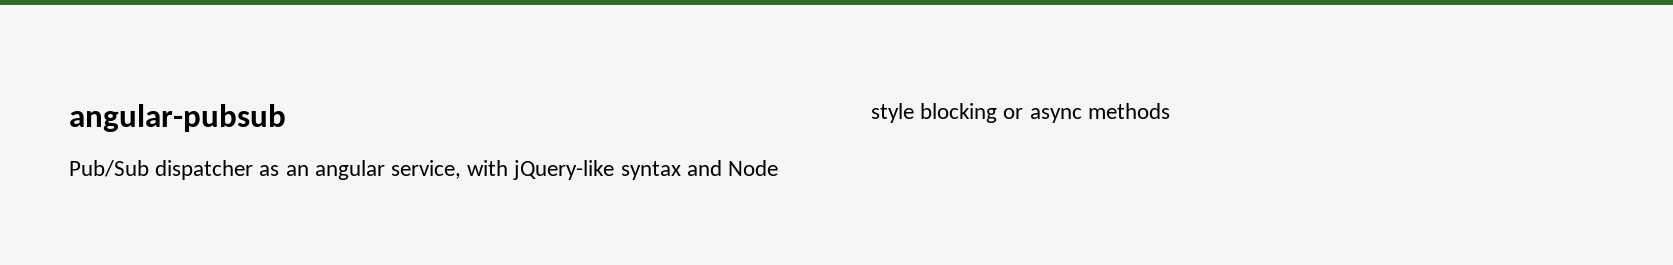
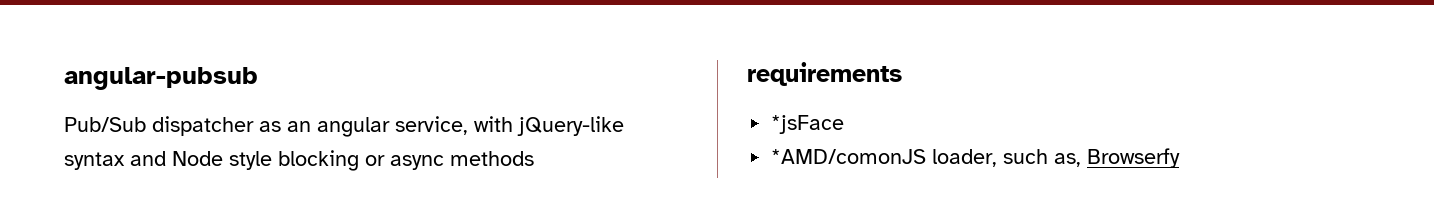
+ requirements
+ *jsFace
+ *AMD/comonJS loader, such as, Browserfy

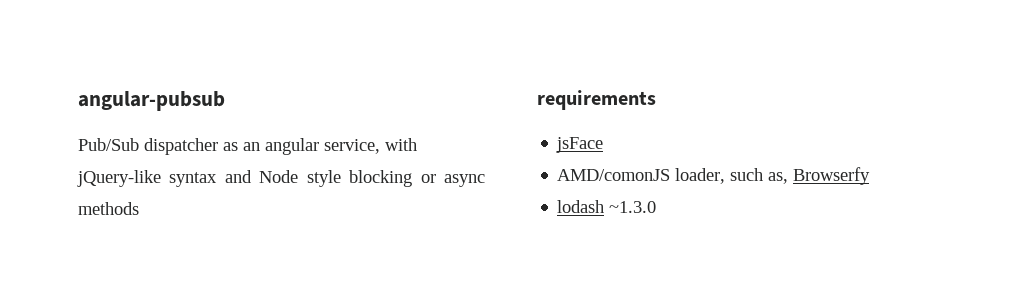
- *jsFace
- *AMD/comonJS loader, such as, Browserfy
+ jsFace
+ AMD/comonJS loader, such as, Browserfy
+ lodash ~1.3.0

